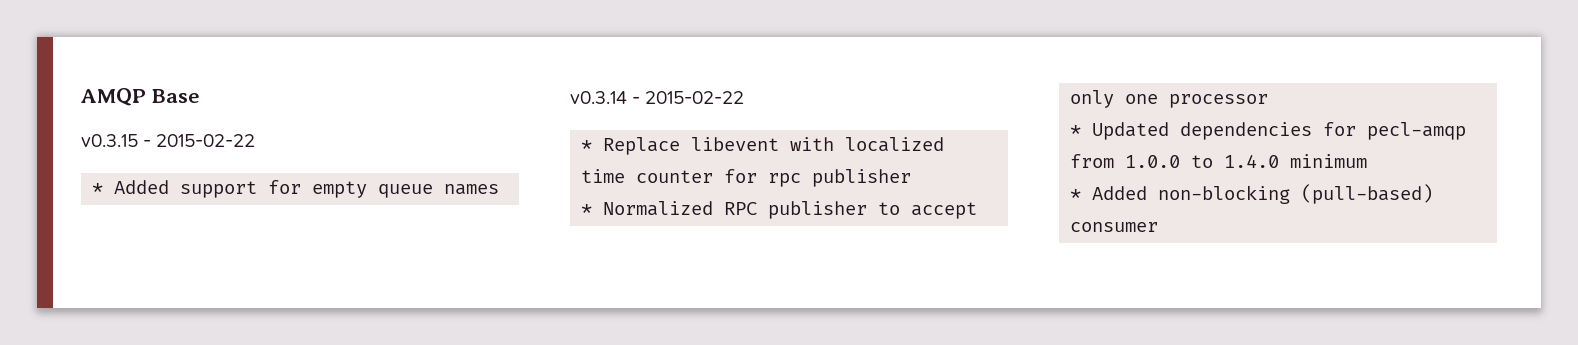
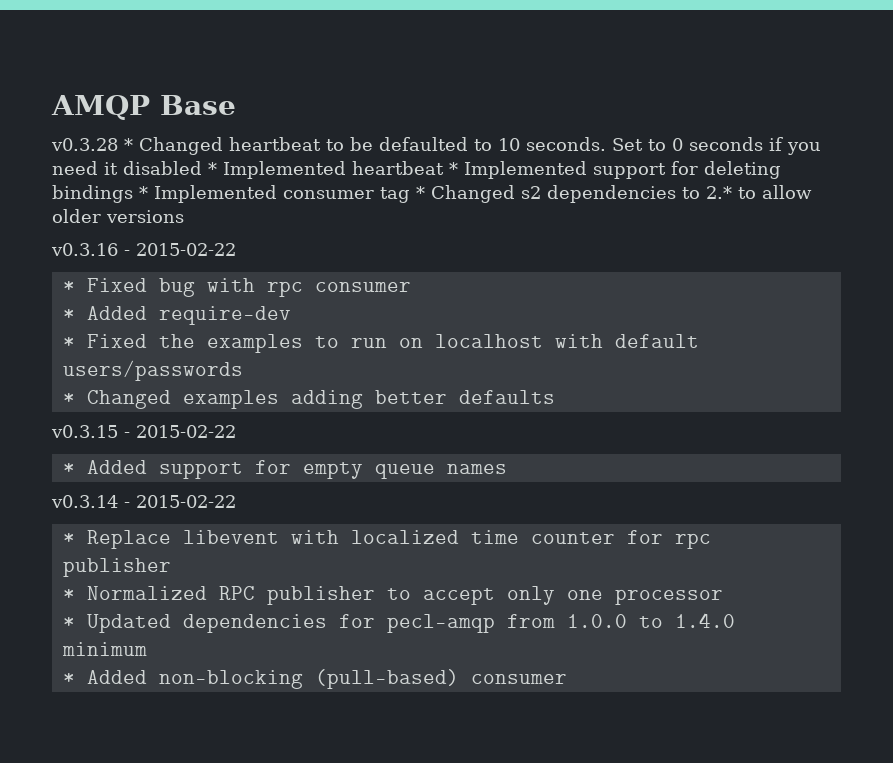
+ v0.3.28 * Changed heartbeat to be defaulted to 10 seconds. Set to 0 seconds if you need it disabled * Implemented heartbeat * Implemented support for deleting bindings * Implemented consumer tag * Changed s2 dependencies to 2.* to allow older versions
+ v0.3.16 - 2015-02-22
+ * Fixed bug with rpc consumer
+ * Added require-dev
+ * Fixed the examples to run on localhost with default users/passwords
+ * Changed examples adding better defaults

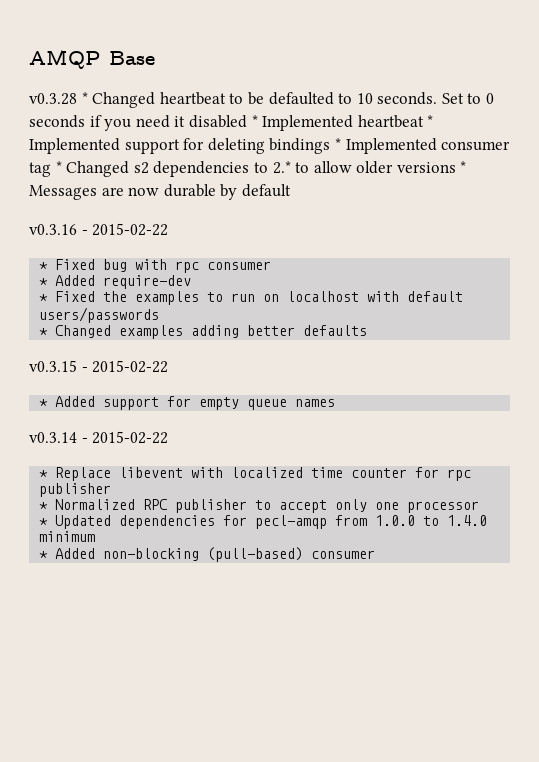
- Set to 0 seconds if you need it disabled * Implemented heartbeat * Implemented support for deleting bindings * Implemented consumer tag * Changed s2 dependencies to 2.* to allow older versions
+ Set to 0 seconds if you need it disabled * Implemented heartbeat * Implemented support for deleting bindings * Implemented consumer tag * Changed s2 dependencies to 2.* to allow older versions * Messages are now durable by default

